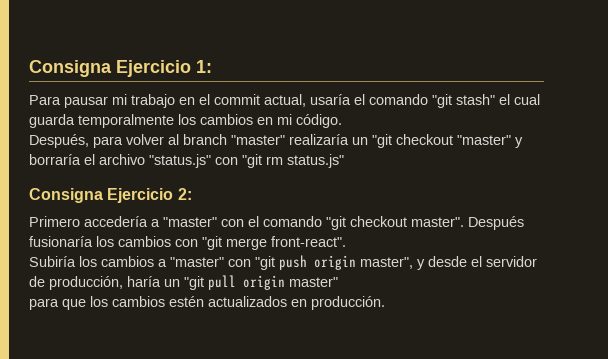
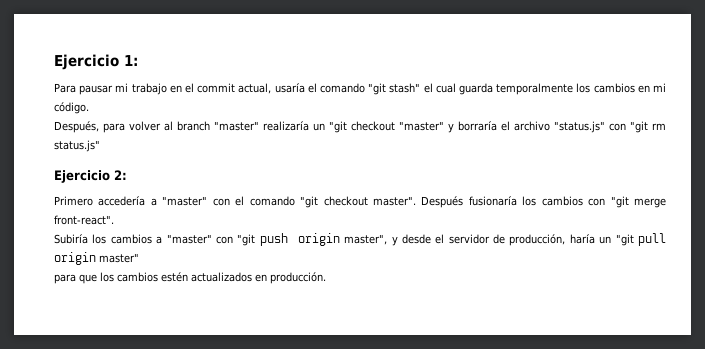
- Consigna Ejercicio 1:
+ Ejercicio 1:
- Consigna Ejercicio 2:
+ Ejercicio 2:

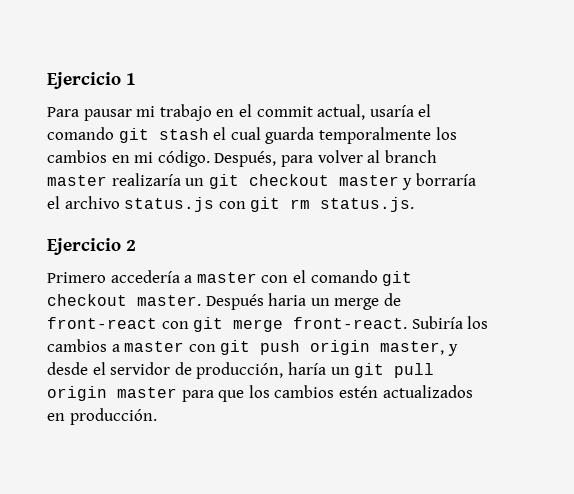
- Ejercicio 1:
+ Ejercicio 1
- Para pausar mi trabajo en el commit actual, usaría el comando "git stash" el cual guarda temporalmente los cambios en mi código.
- Después, para volver al branch "master" realizaría un "git checkout "master" y borraría el archivo "status.js" con "git rm status.js"
- Ejercicio 2:
+ Para pausar mi trabajo en el commit actual, usaría el comando git stash el cual guarda temporalmente los cambios en mi código. Después, para volver al branch master realizaría un git checkout master y borraría el archivo status.js con git rm status.js.
+ Ejercicio 2
- Primero accedería a "master" con el comando "git checkout master". Después fusionaría los cambios con "git merge front-react".
- Subiría los cambios a "master" con "git push origin master", y desde el servidor de producción, haría un "git pull origin master"
- para que los cambios estén actualizados en producción.
+ Primero accedería a master con el comando git checkout master. Después haria un merge de front-react con git merge front-react. Subiría los cambios a master con git push origin master, y desde el servidor de producción, haría un git pull origin master para que los cambios estén actualizados en producción.

